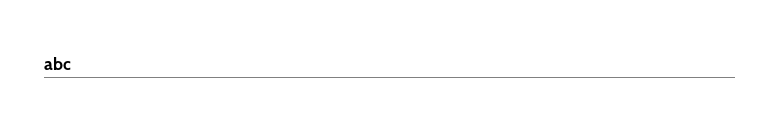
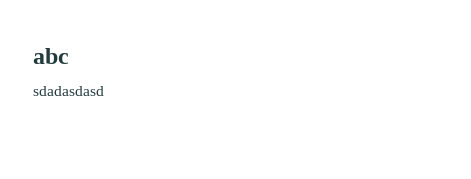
+ sdadasdasd

